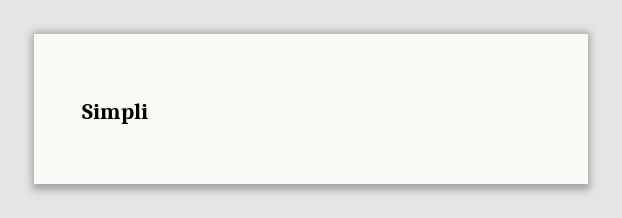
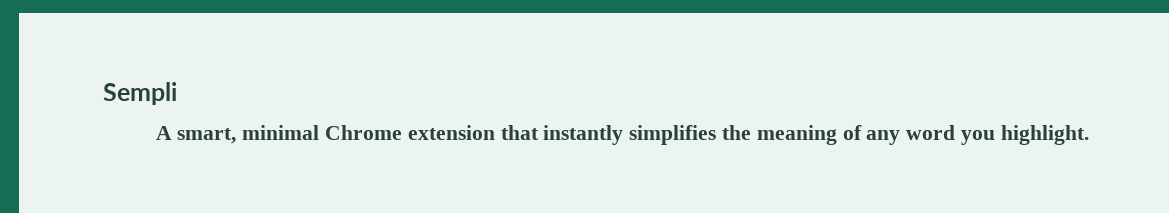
- Simpli
+ Sempli
+ A smart, minimal Chrome extension that instantly simplifies the meaning of any word you highlight.

